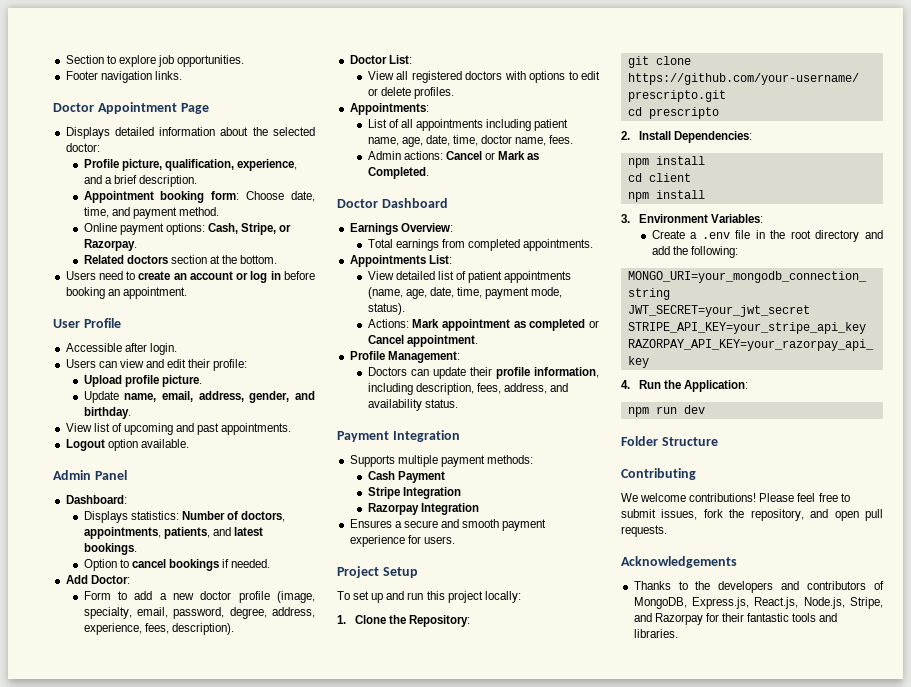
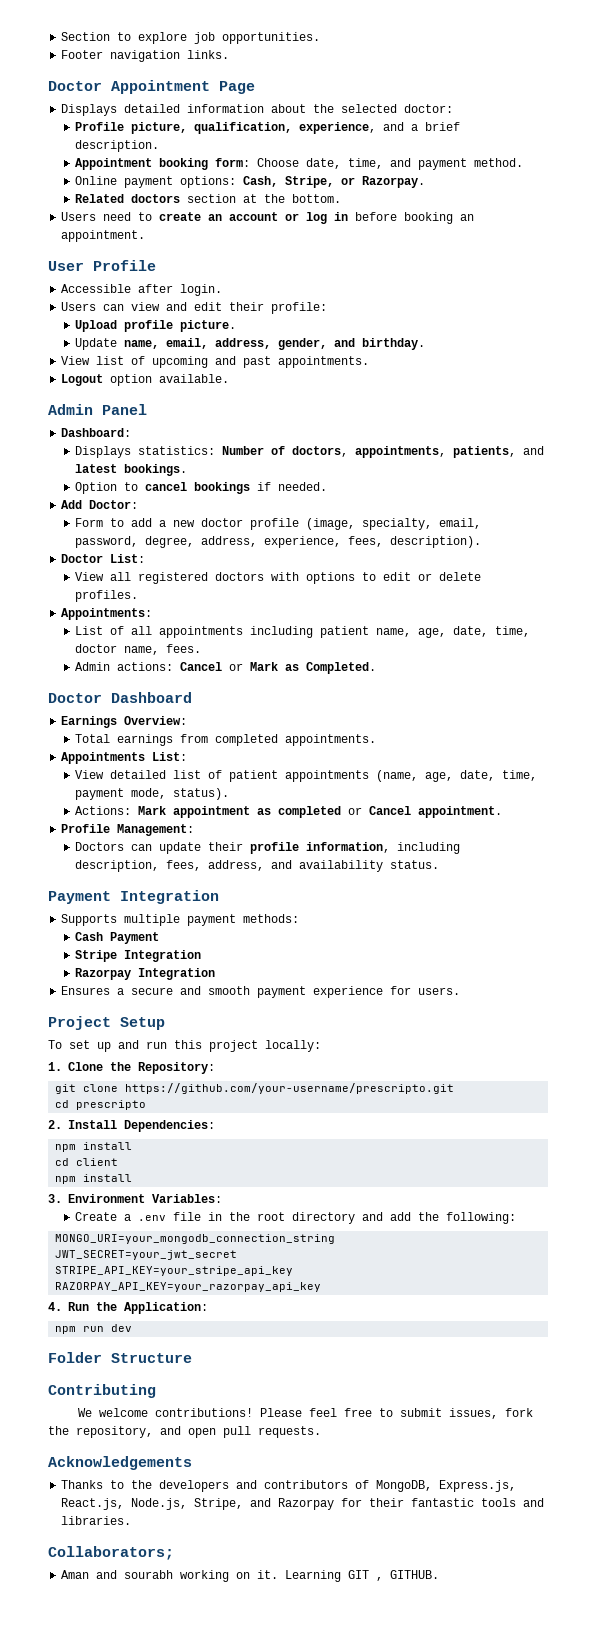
+ Collaborators;
+ Aman and sourabh working on it. Learning GIT , GITHUB.

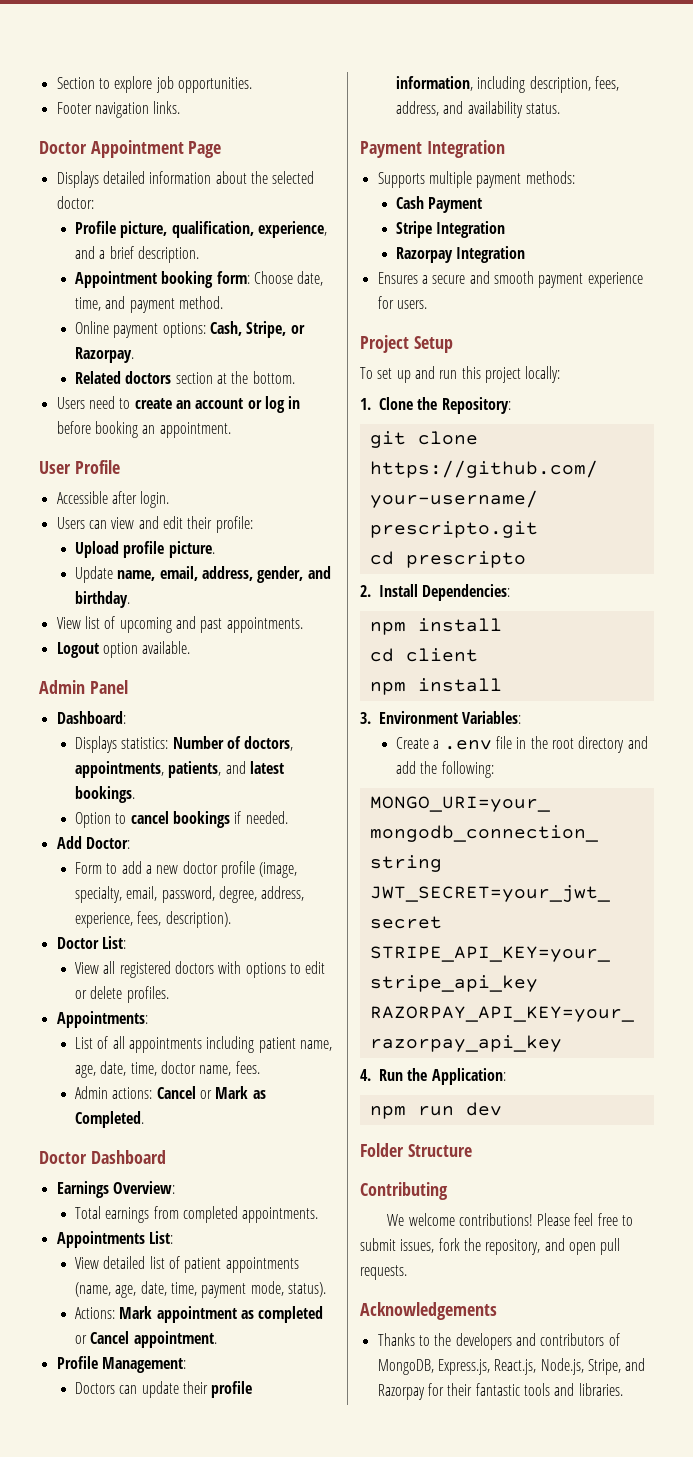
- Collaborators;
- Aman and sourabh working on it. Learning GIT , GITHUB.

